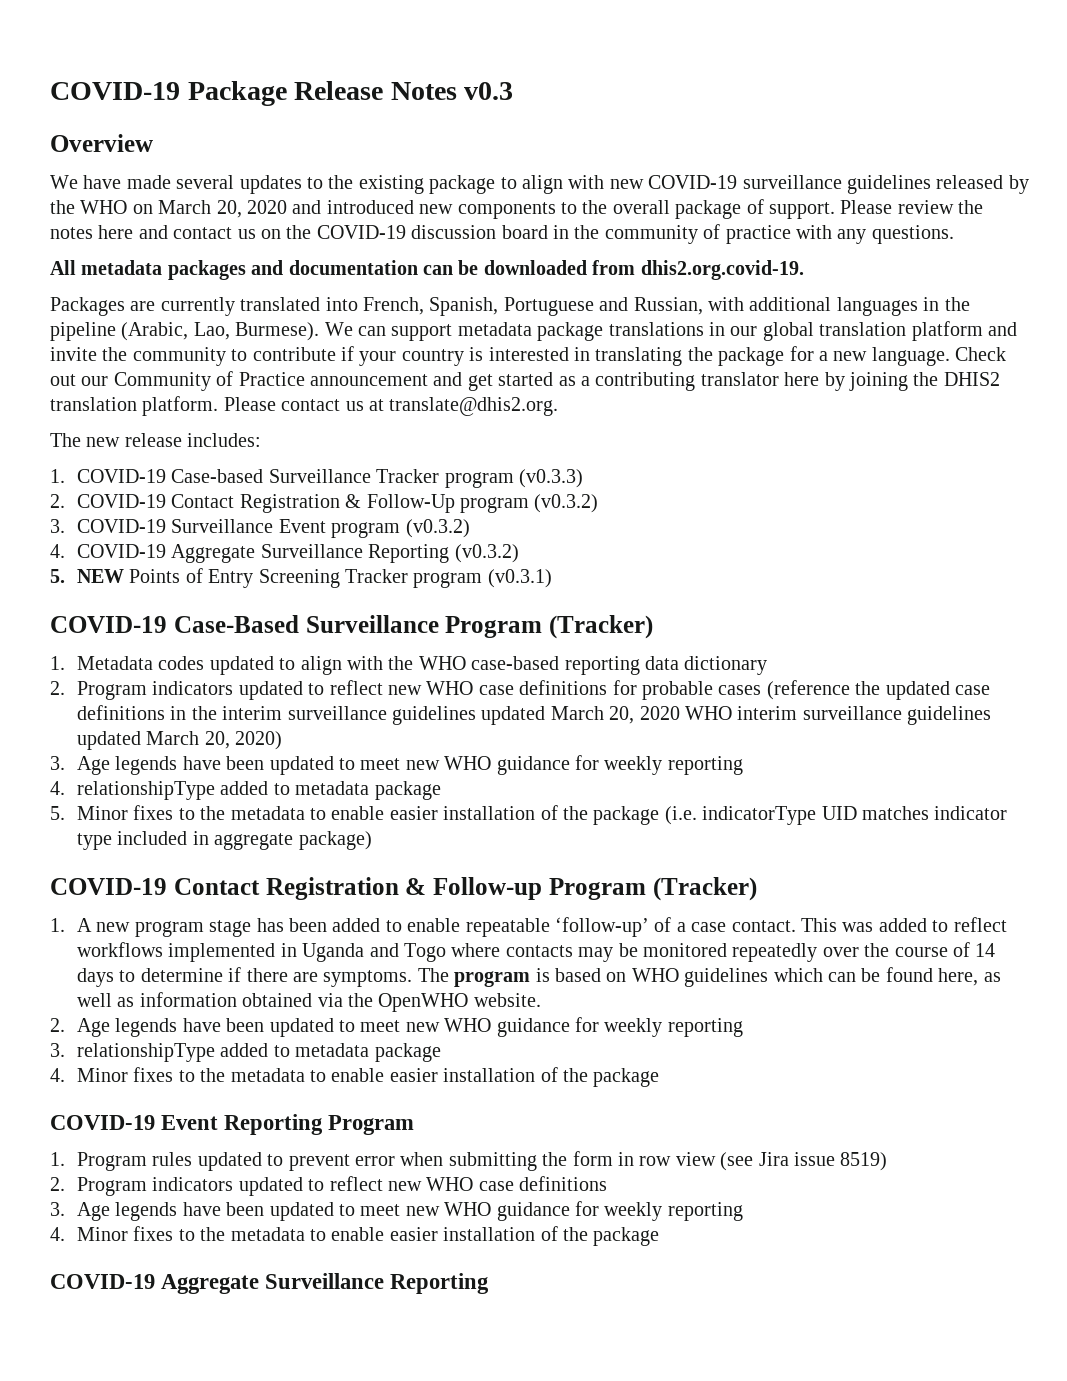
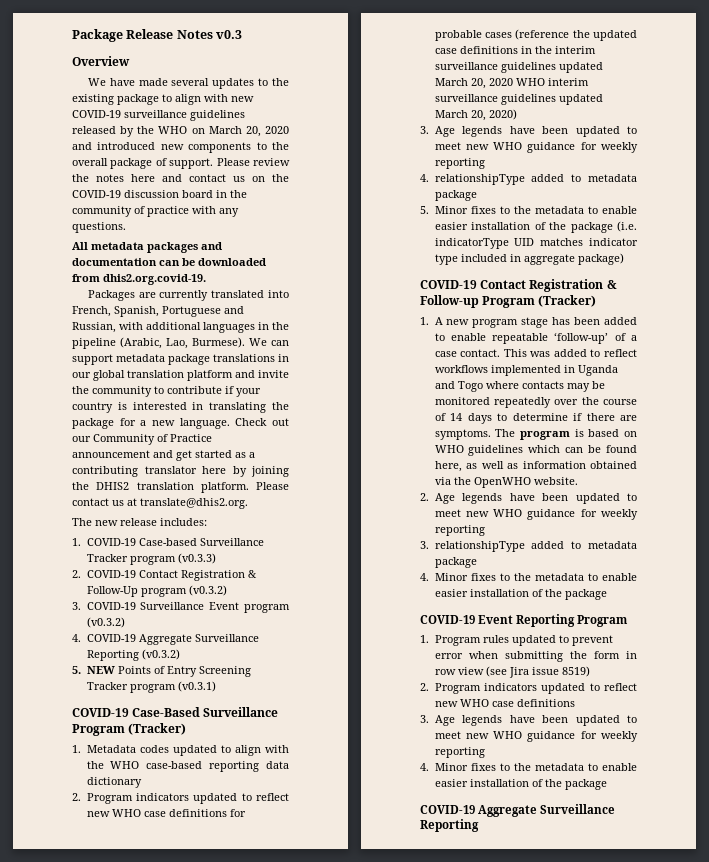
- COVID-19 Package Release Notes v0.3
+ Package Release Notes v0.3

